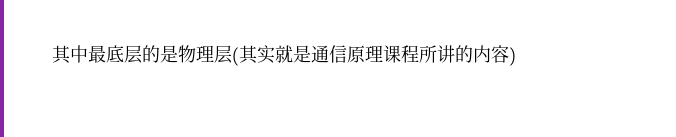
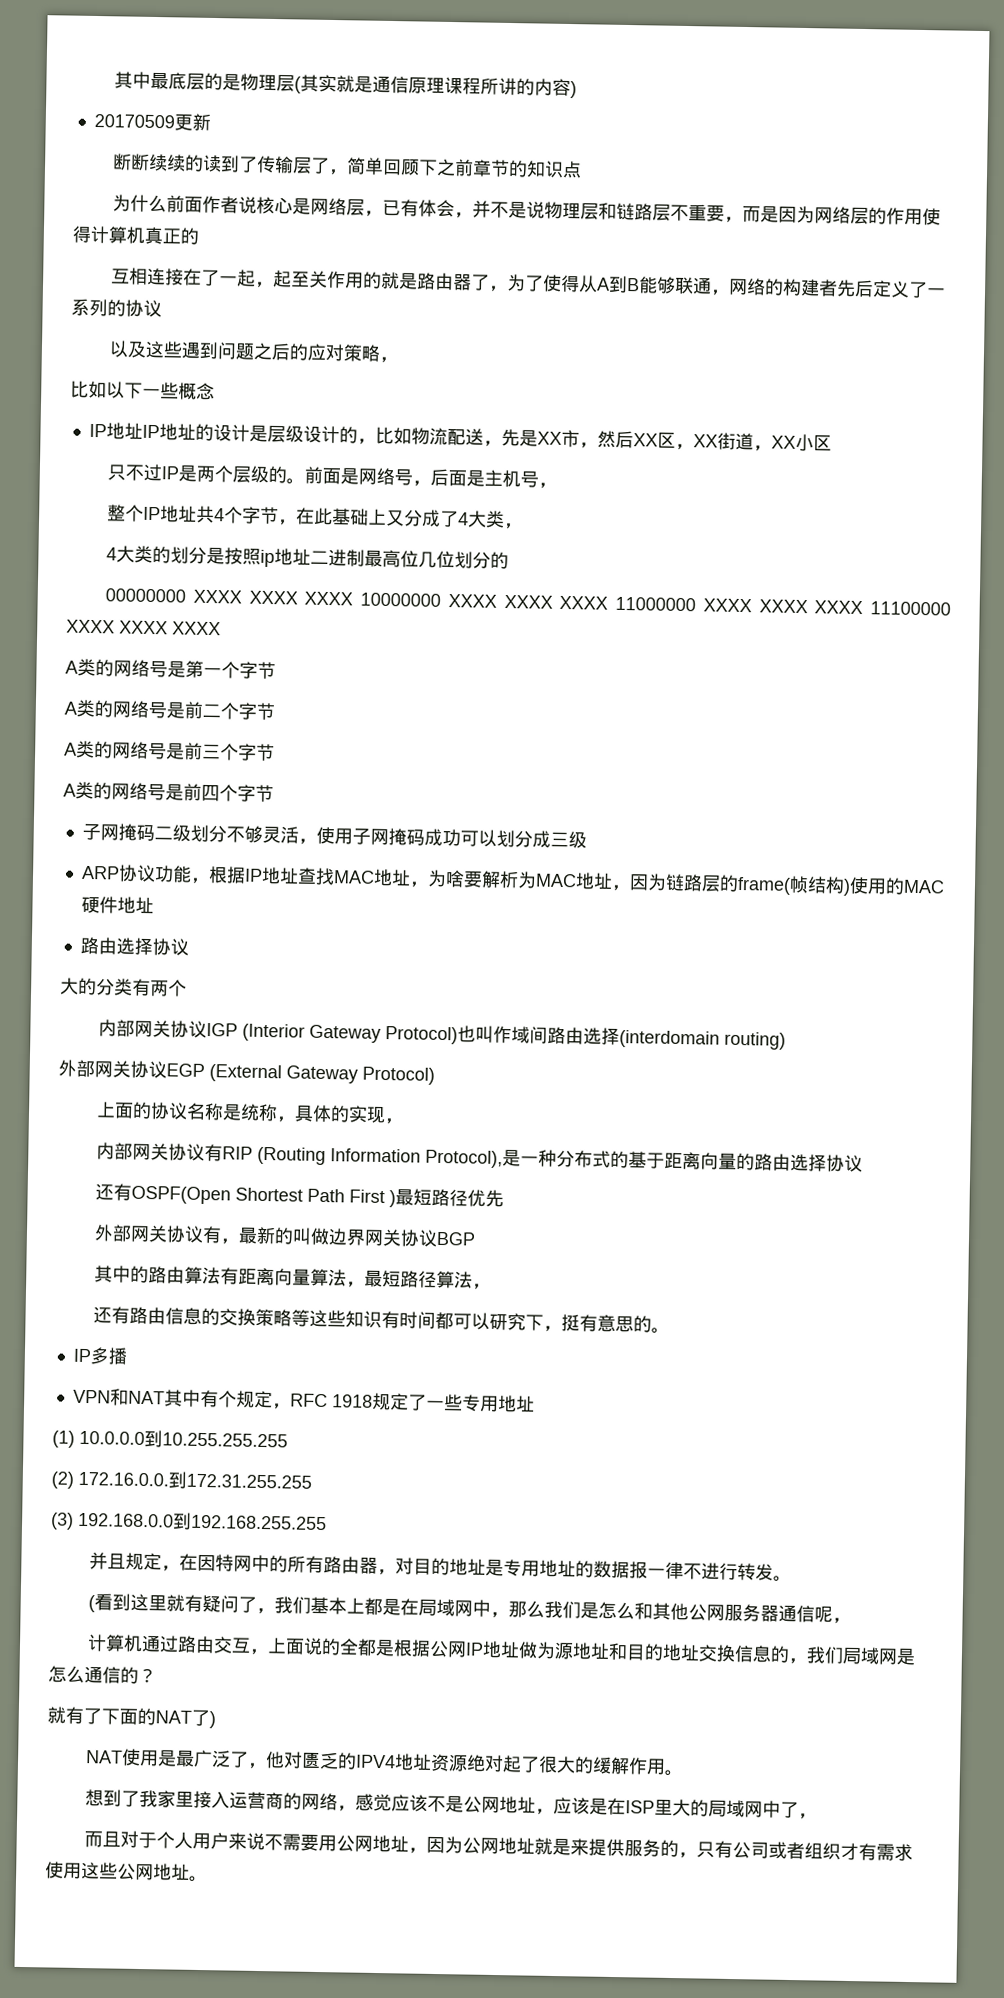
+ 20170509更新
+ 断断续续的读到了传输层了，简单回顾下之前章节的知识点
+ 为什么前面作者说核心是网络层，已有体会，并不是说物理层和链路层不重要，而是因为网络层的作用使得计算机真正的
+ 互相连接在了一起，起至关作用的就是路由器了，为了使得从A到B能够联通，网络的构建者先后定义了一系列的协议
+ 以及这些遇到问题之后的应对策略，
+ 比如以下一些概念
+ IP地址IP地址的设计是层级设计的，比如物流配送，先是XX市，然后XX区，XX街道，XX小区
+ 只不过IP是两个层级的。前面是网络号，后面是主机号，
+ 整个IP地址共4个字节，在此基础上又分成了4大类，
+ 4大类的划分是按照ip地址二进制最高位几位划分的
+ 00000000 XXXX XXXX XXXX 10000000 XXXX XXXX XXXX 11000000 XXXX XXXX XXXX 11100000 XXXX XXXX XXXX
+ A类的网络号是第一个字节
+ A类的网络号是前二个字节
+ A类的网络号是前三个字节
+ A类的网络号是前四个字节
+ 子网掩码二级划分不够灵活，使用子网掩码成功可以划分成三级
+ ARP协议功能，根据IP地址查找MAC地址，为啥要解析为MAC地址，因为链路层的frame(帧结构)使用的MAC硬件地址
+ 路由选择协议
+ 大的分类有两个
+ 内部网关协议IGP (Interior Gateway Protocol)也叫作域间路由选择(interdomain routing)
+ 外部网关协议EGP (External Gateway Protocol)
+ 上面的协议名称是统称，具体的实现，
+ 内部网关协议有RIP (Routing Information Protocol),是一种分布式的基于距离向量的路由选择协议
+ 还有OSPF(Open Shortest Path First )最短路径优先
+ 外部网关协议有，最新的叫做边界网关协议BGP
+ 其中的路由算法有距离向量算法，最短路径算法，
+ 还有路由信息的交换策略等这些知识有时间都可以研究下，挺有意思的。
+ IP多播
+ VPN和NAT其中有个规定，RFC 1918规定了一些专用地址
+ (1) 10.0.0.0到10.255.255.255
+ (2) 172.16.0.0.到172.31.255.255
+ (3) 192.168.0.0到192.168.255.255
+ 并且规定，在因特网中的所有路由器，对目的地址是专用地址的数据报一律不进行转发。
+ (看到这里就有疑问了，我们基本上都是在局域网中，那么我们是怎么和其他公网服务器通信呢，
+ 计算机通过路由交互，上面说的全都是根据公网IP地址做为源地址和目的地址交换信息的，我们局域网是怎么通信的？
+ 就有了下面的NAT了)
+ NAT使用是最广泛了，他对匮乏的IPV4地址资源绝对起了很大的缓解作用。
+ 想到了我家里接入运营商的网络，感觉应该不是公网地址，应该是在ISP里大的局域网中了，
+ 而且对于个人用户来说不需要用公网地址，因为公网地址就是来提供服务的，只有公司或者组织才有需求使用这些公网地址。

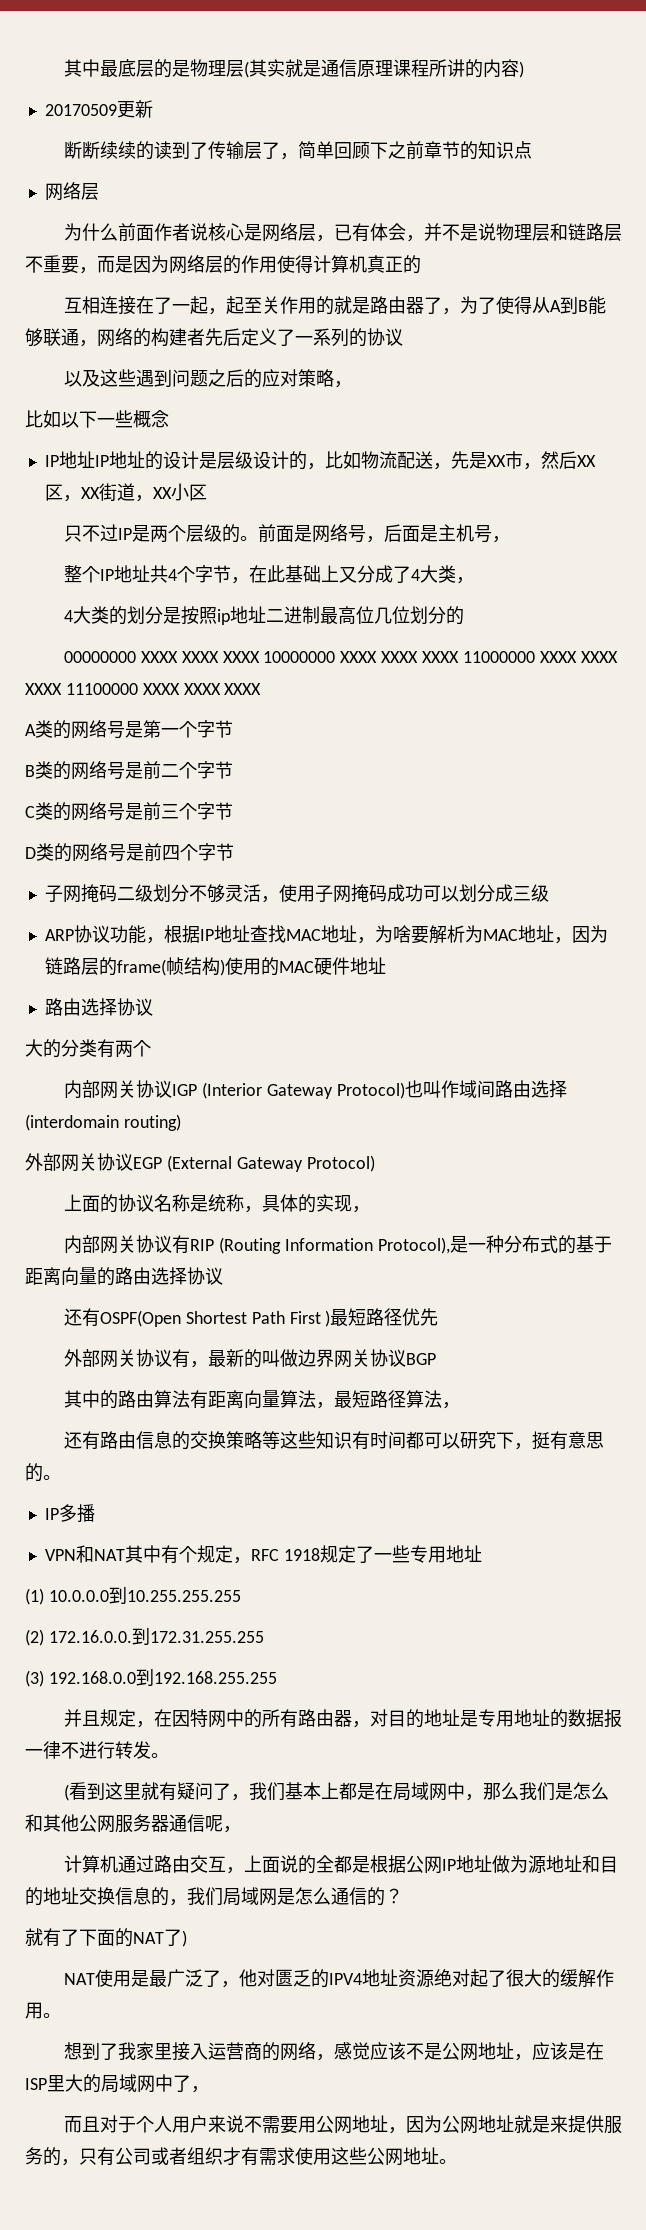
  断断续续的读到了传输层了，简单回顾下之前章节的知识点
+ 网络层
- A类的网络号是前二个字节
+ B类的网络号是前二个字节
- A类的网络号是前三个字节
+ C类的网络号是前三个字节
- A类的网络号是前四个字节
+ D类的网络号是前四个字节

